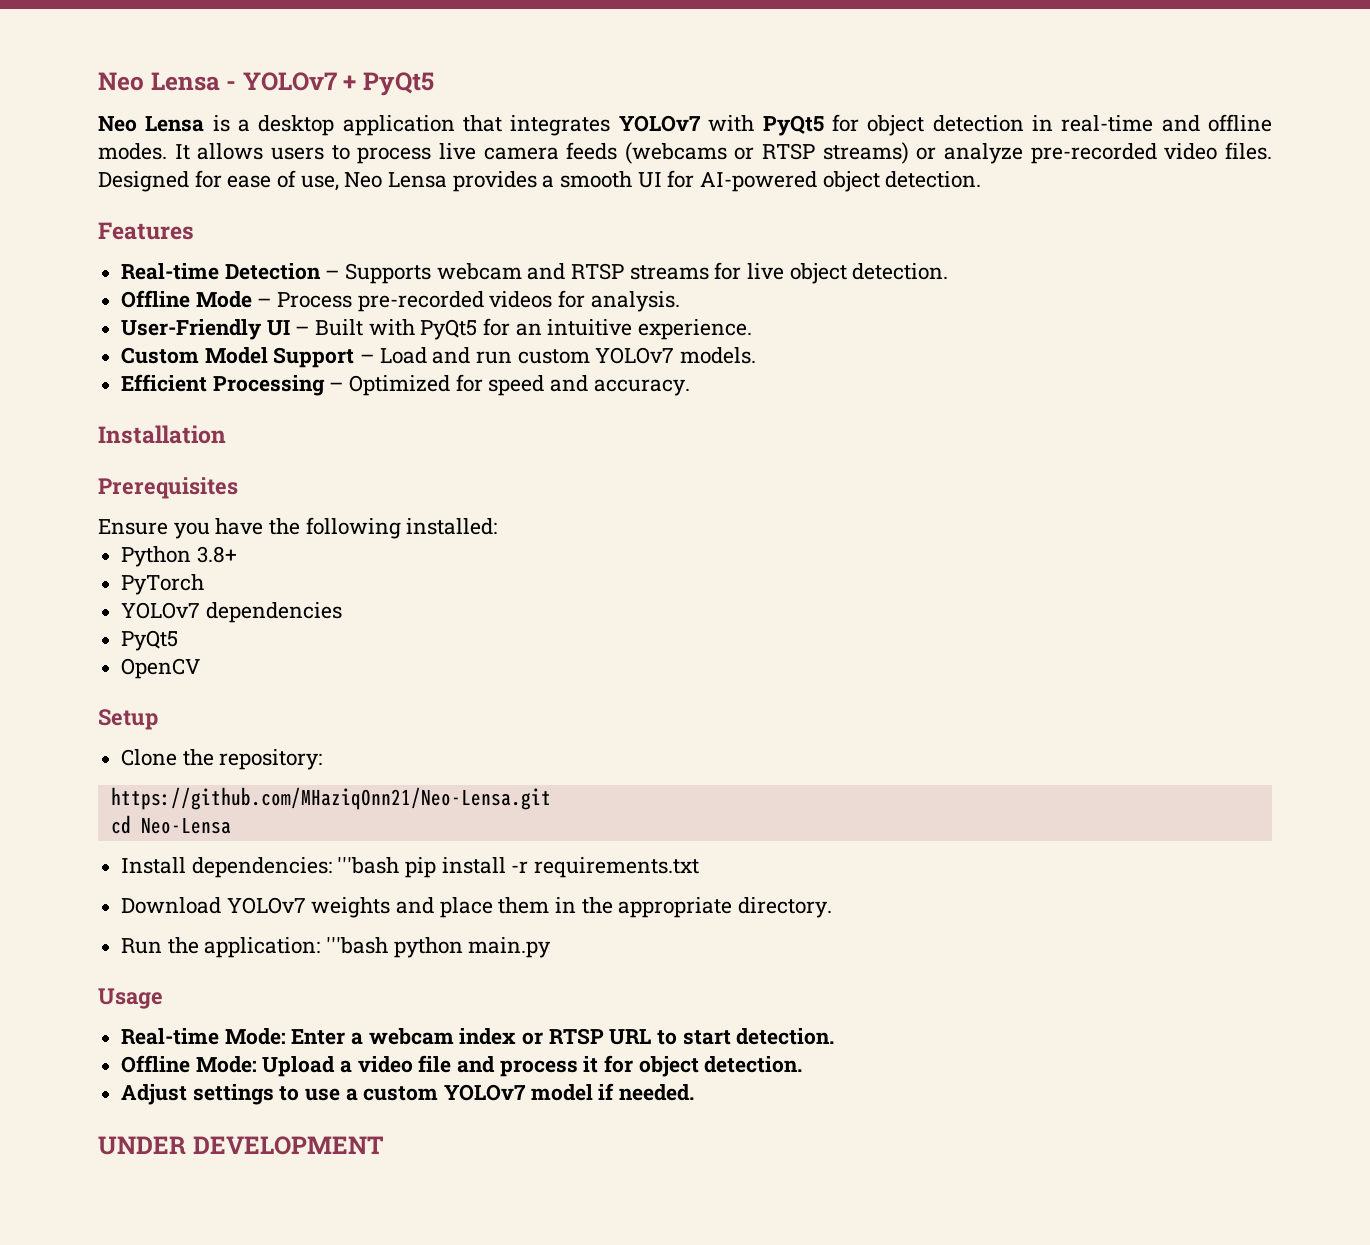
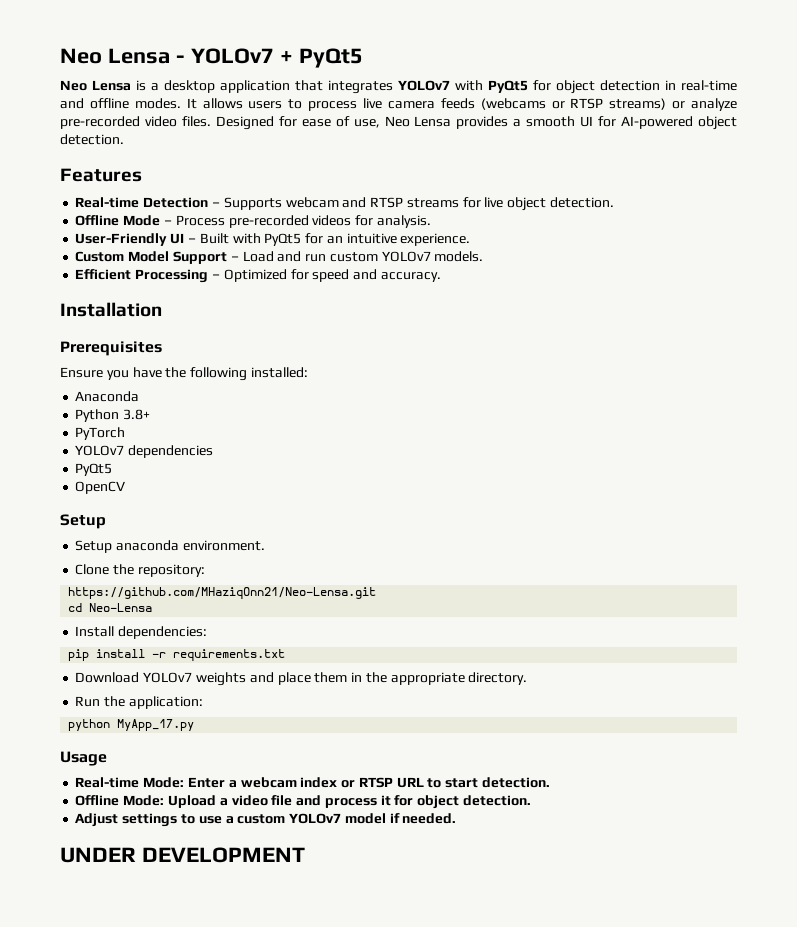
+ Anaconda
+ Setup anaconda environment.
- Install dependencies: '''bash pip install -r requirements.txt
+ Install dependencies:
+ pip install -r requirements.txt
- Run the application: '''bash python main.py
+ Run the application:
+ python MyApp_17.py

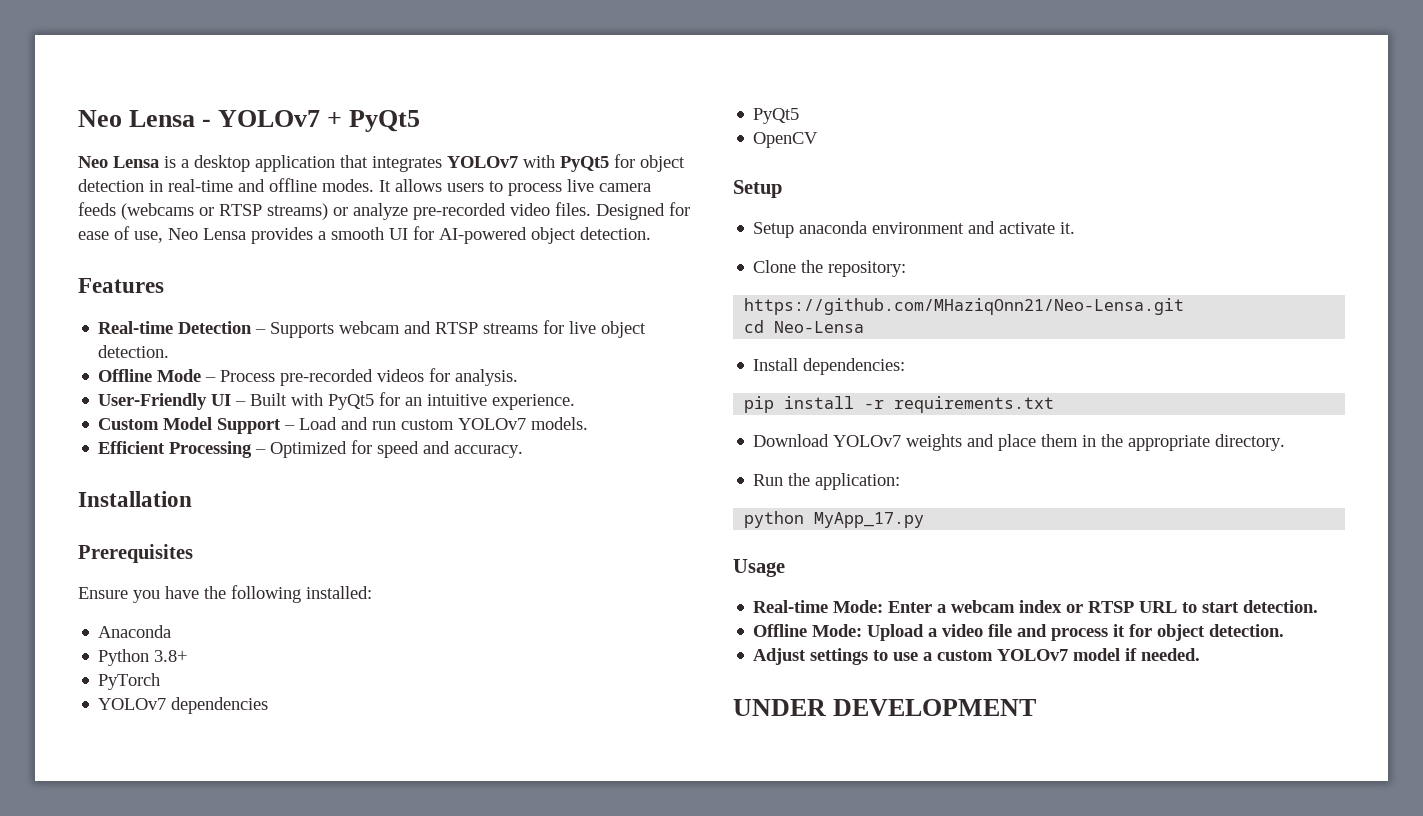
- Setup anaconda environment.
+ Setup anaconda environment and activate it.

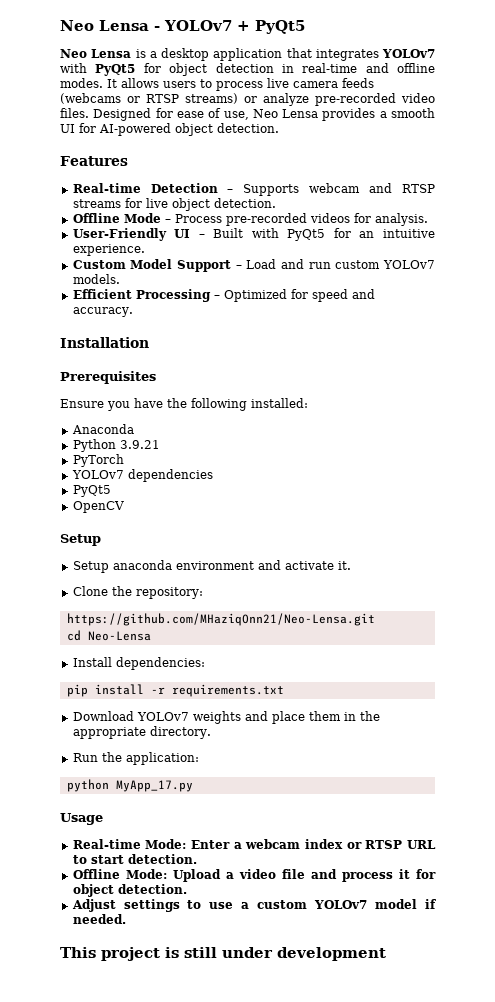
- Python 3.8+
+ Python 3.9.21
- UNDER DEVELOPMENT
+ This project is still under development

